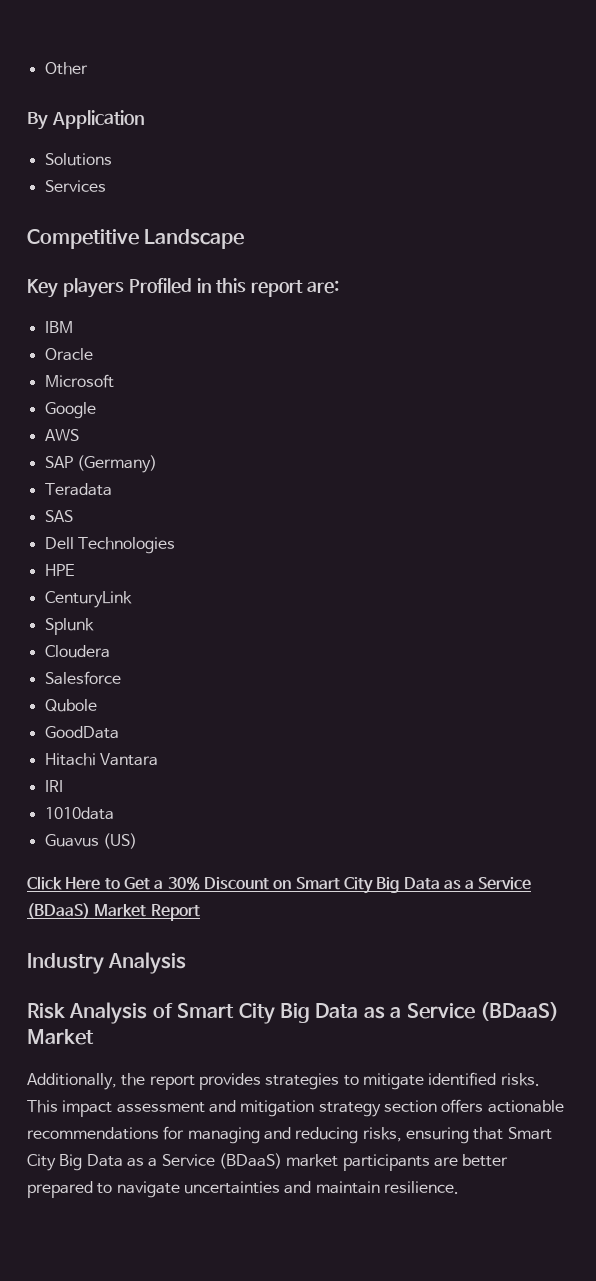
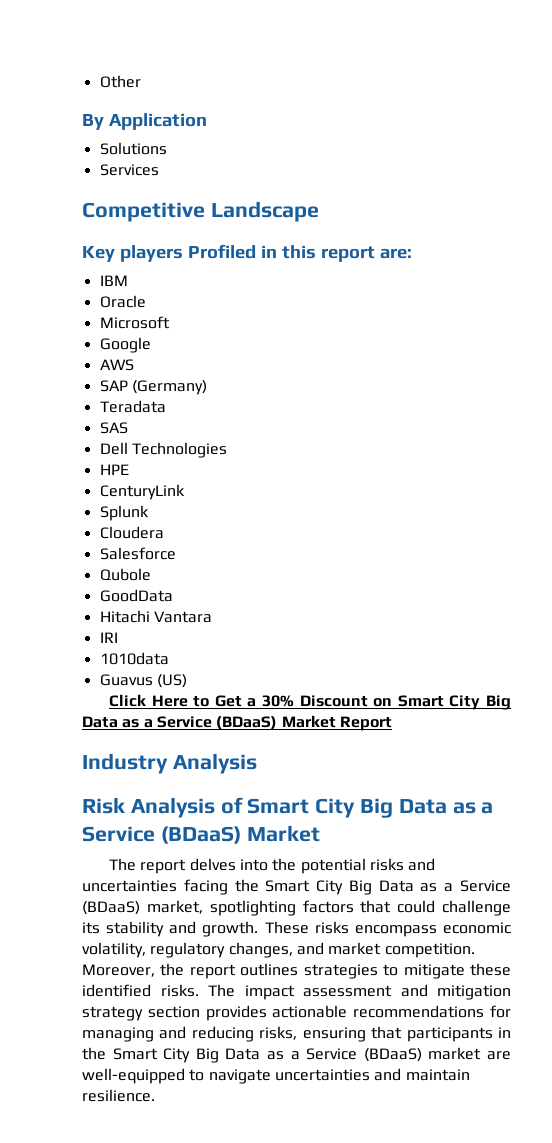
- Additionally, the report provides strategies to mitigate identified risks.
+ The report delves into the potential risks and uncertainties facing the Smart City Big Data as a Service (BDaaS) market, spotlighting factors that could challenge its stability and growth. These risks encompass economic volatility, regulatory changes, and market competition. Moreover, the report outlines strategies to mitigate these identified risks.
- This impact assessment and mitigation strategy section offers actionable recommendations for managing and reducing risks, ensuring that Smart City Big Data as a Service (BDaaS) market participants are better prepared to navigate uncertainties and maintain resilience.
+ The impact assessment and mitigation strategy section provides actionable recommendations for managing and reducing risks, ensuring that participants in the Smart City Big Data as a Service (BDaaS) market are well-equipped to navigate uncertainties and maintain resilience.

